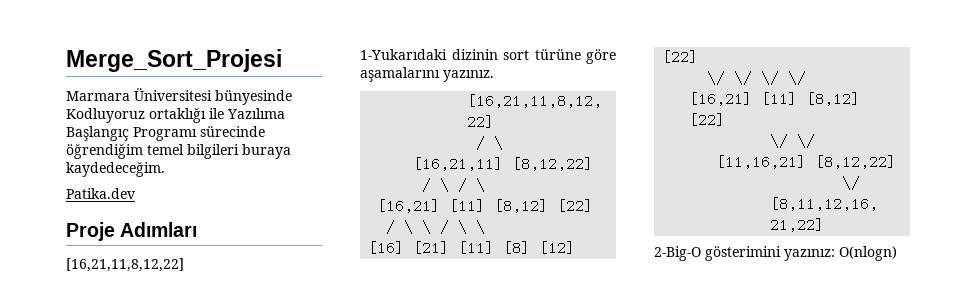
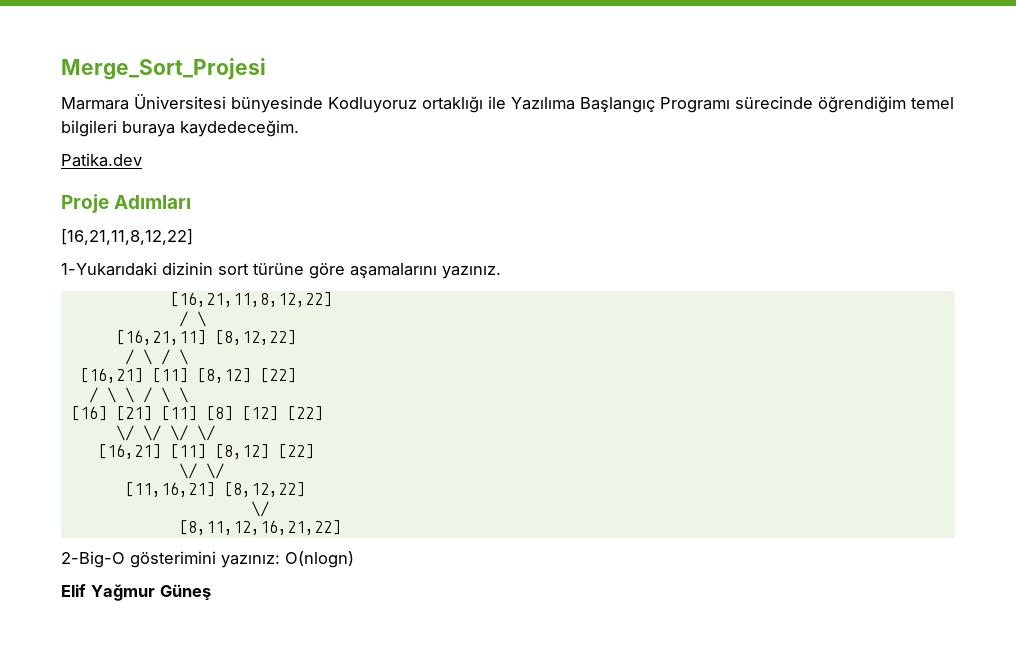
+ Elif Yağmur Güneş

